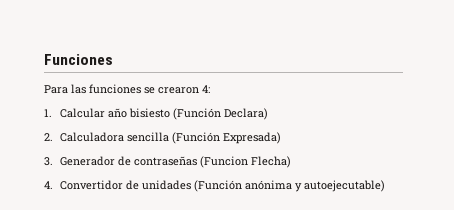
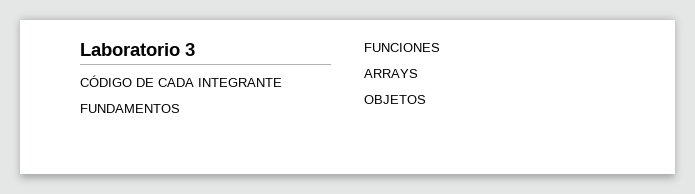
- Funciones
- Para las funciones se crearon 4:
- 1. Calcular año bisiesto (Función Declara)
- 2. Calculadora sencilla (Función Expresada)
- 3. Generador de contraseñas (Funcion Flecha)
- 4. Convertidor de unidades (Función anónima y autoejecutable)
+ Laboratorio 3
+ CÓDIGO DE CADA INTEGRANTE
+ FUNDAMENTOS
+ FUNCIONES
+ ARRAYS
+ OBJETOS

